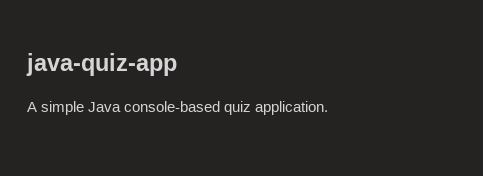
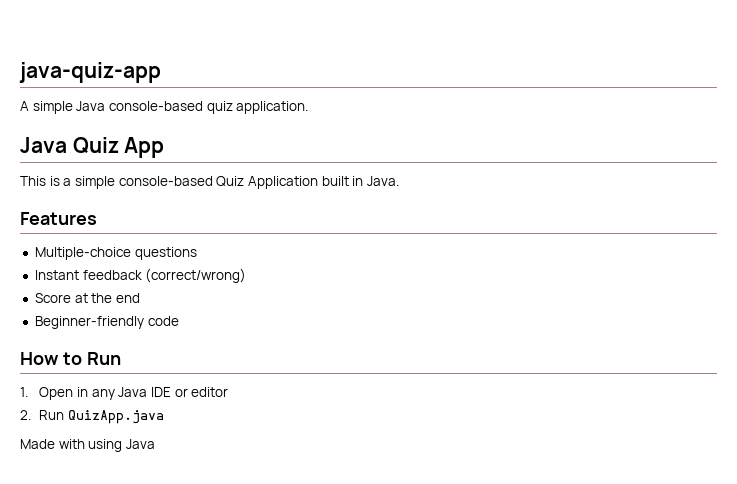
+ Java Quiz App
+ This is a simple console-based Quiz Application built in Java.
+ Features
+ Multiple-choice questions
+ Instant feedback (correct/wrong)
+ Score at the end
+ Beginner-friendly code
+ How to Run
+ 1. Open in any Java IDE or editor
+ 2. Run QuizApp.java
+ Made with using Java

